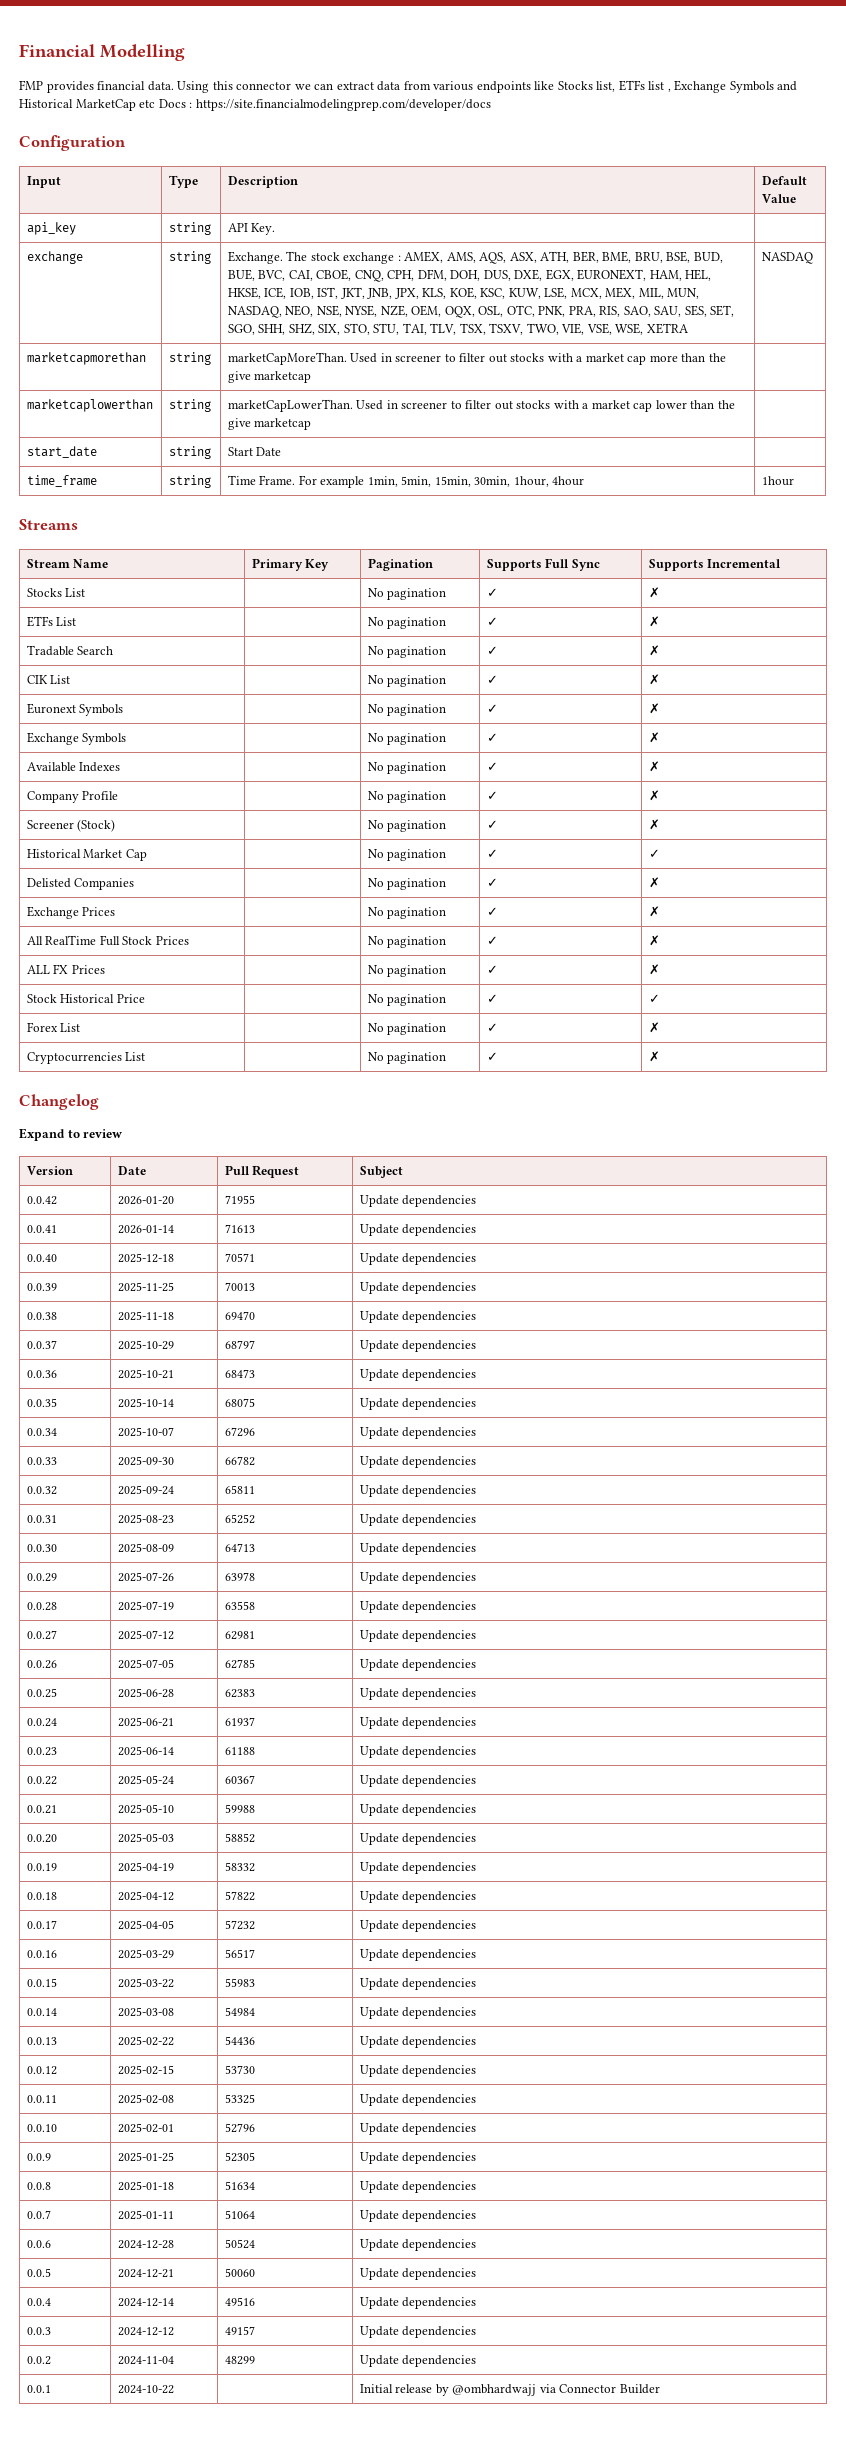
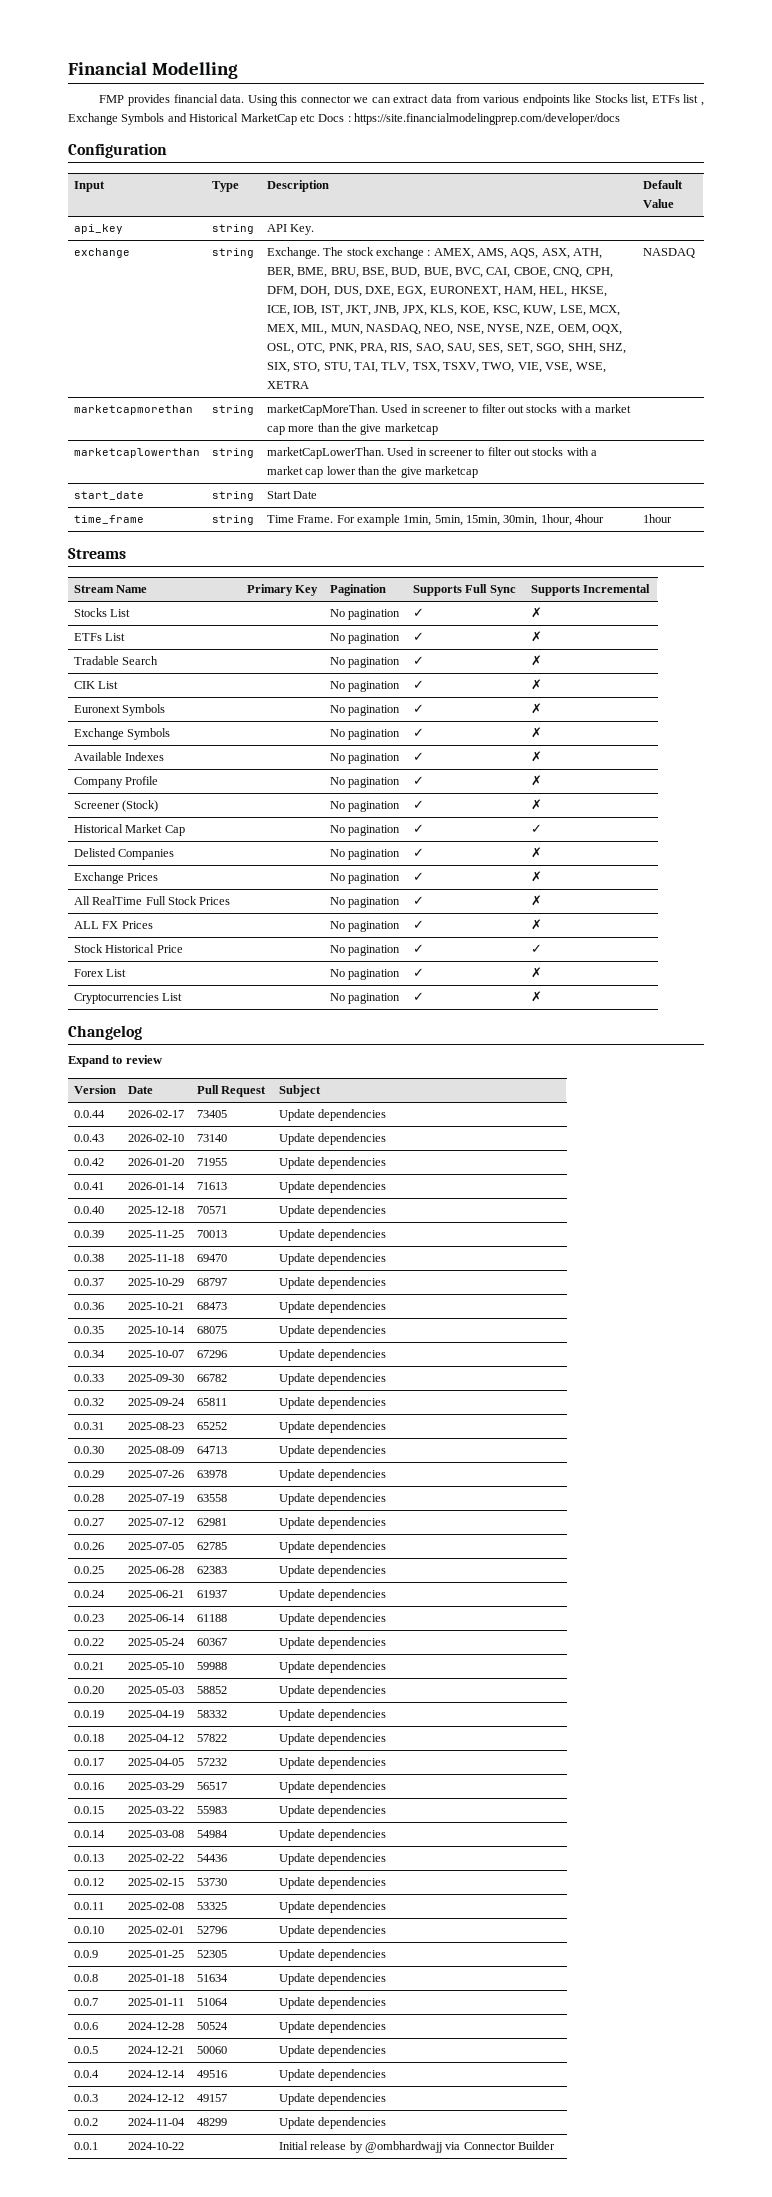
+ 0.0.44 | 2026-02-17 | 73405 | Update dependencies
+ 0.0.43 | 2026-02-10 | 73140 | Update dependencies

